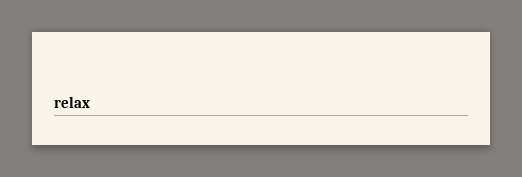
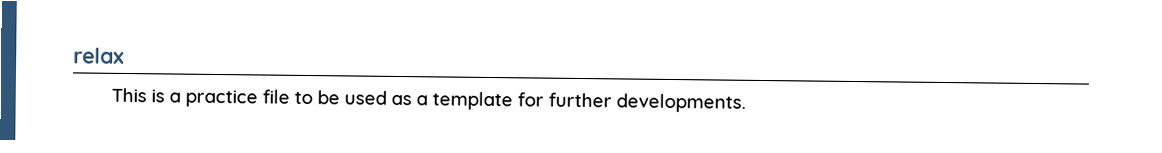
+ This is a practice file to be used as a template for further developments.

